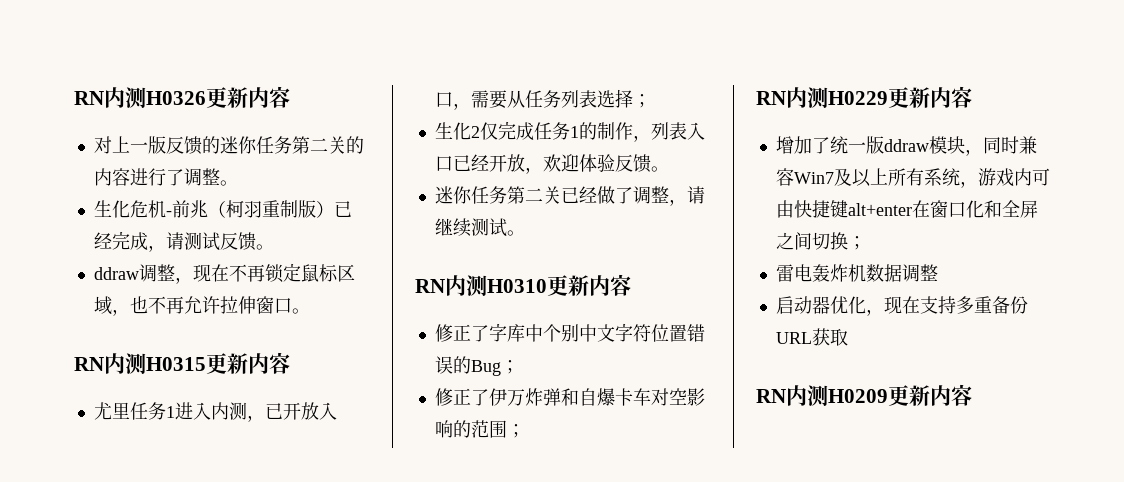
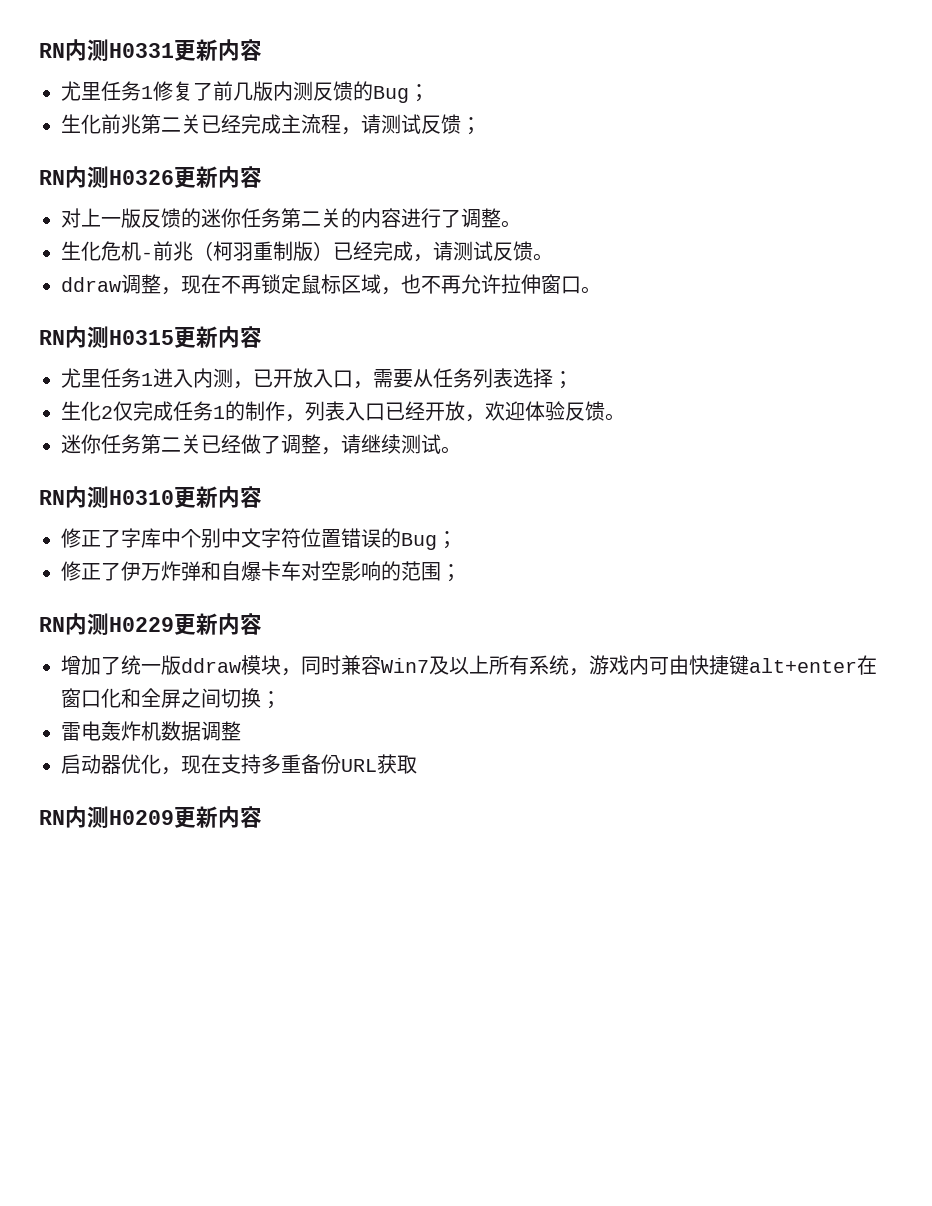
+ RN内测H0331更新内容
+ 尤里任务1修复了前几版内测反馈的Bug；
+ 生化前兆第二关已经完成主流程，请测试反馈；

